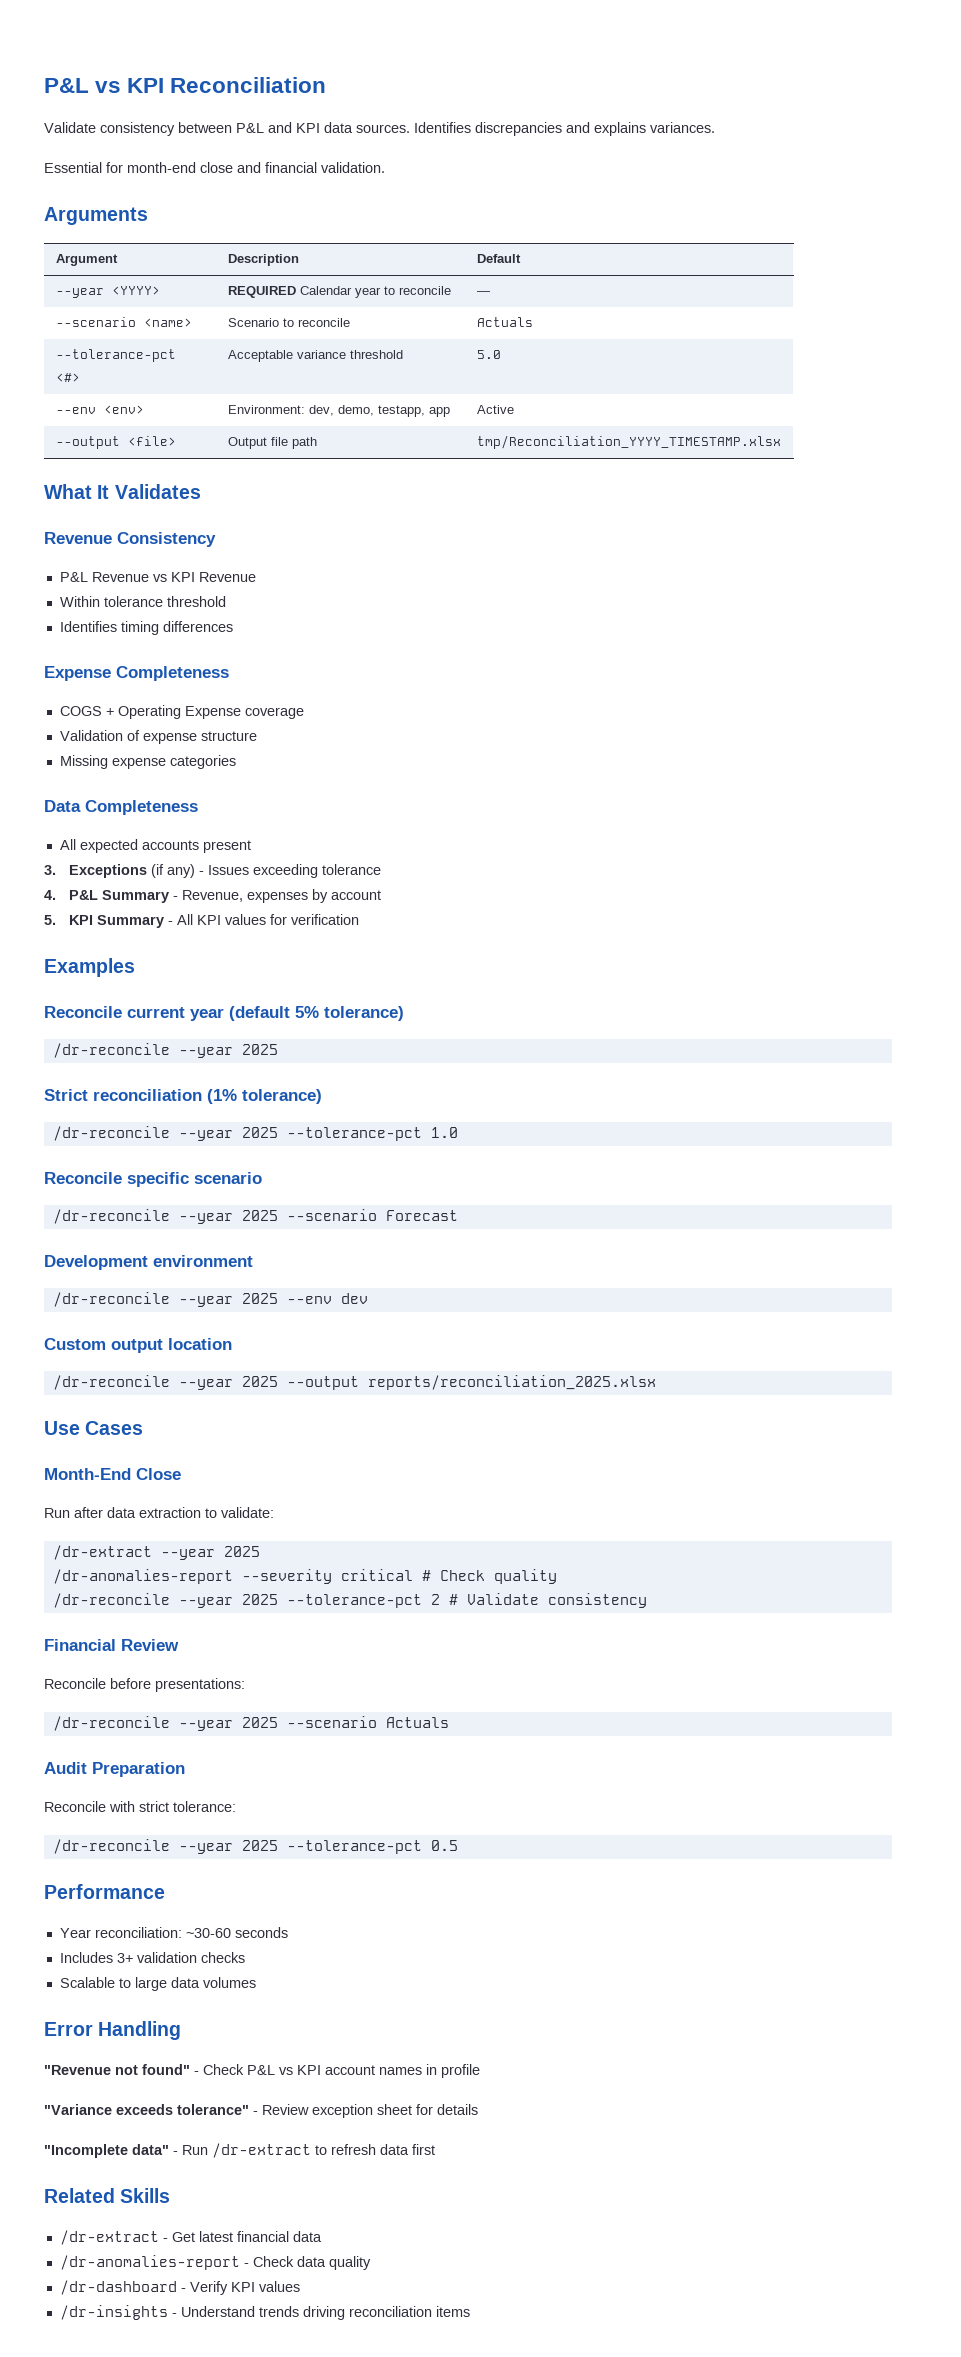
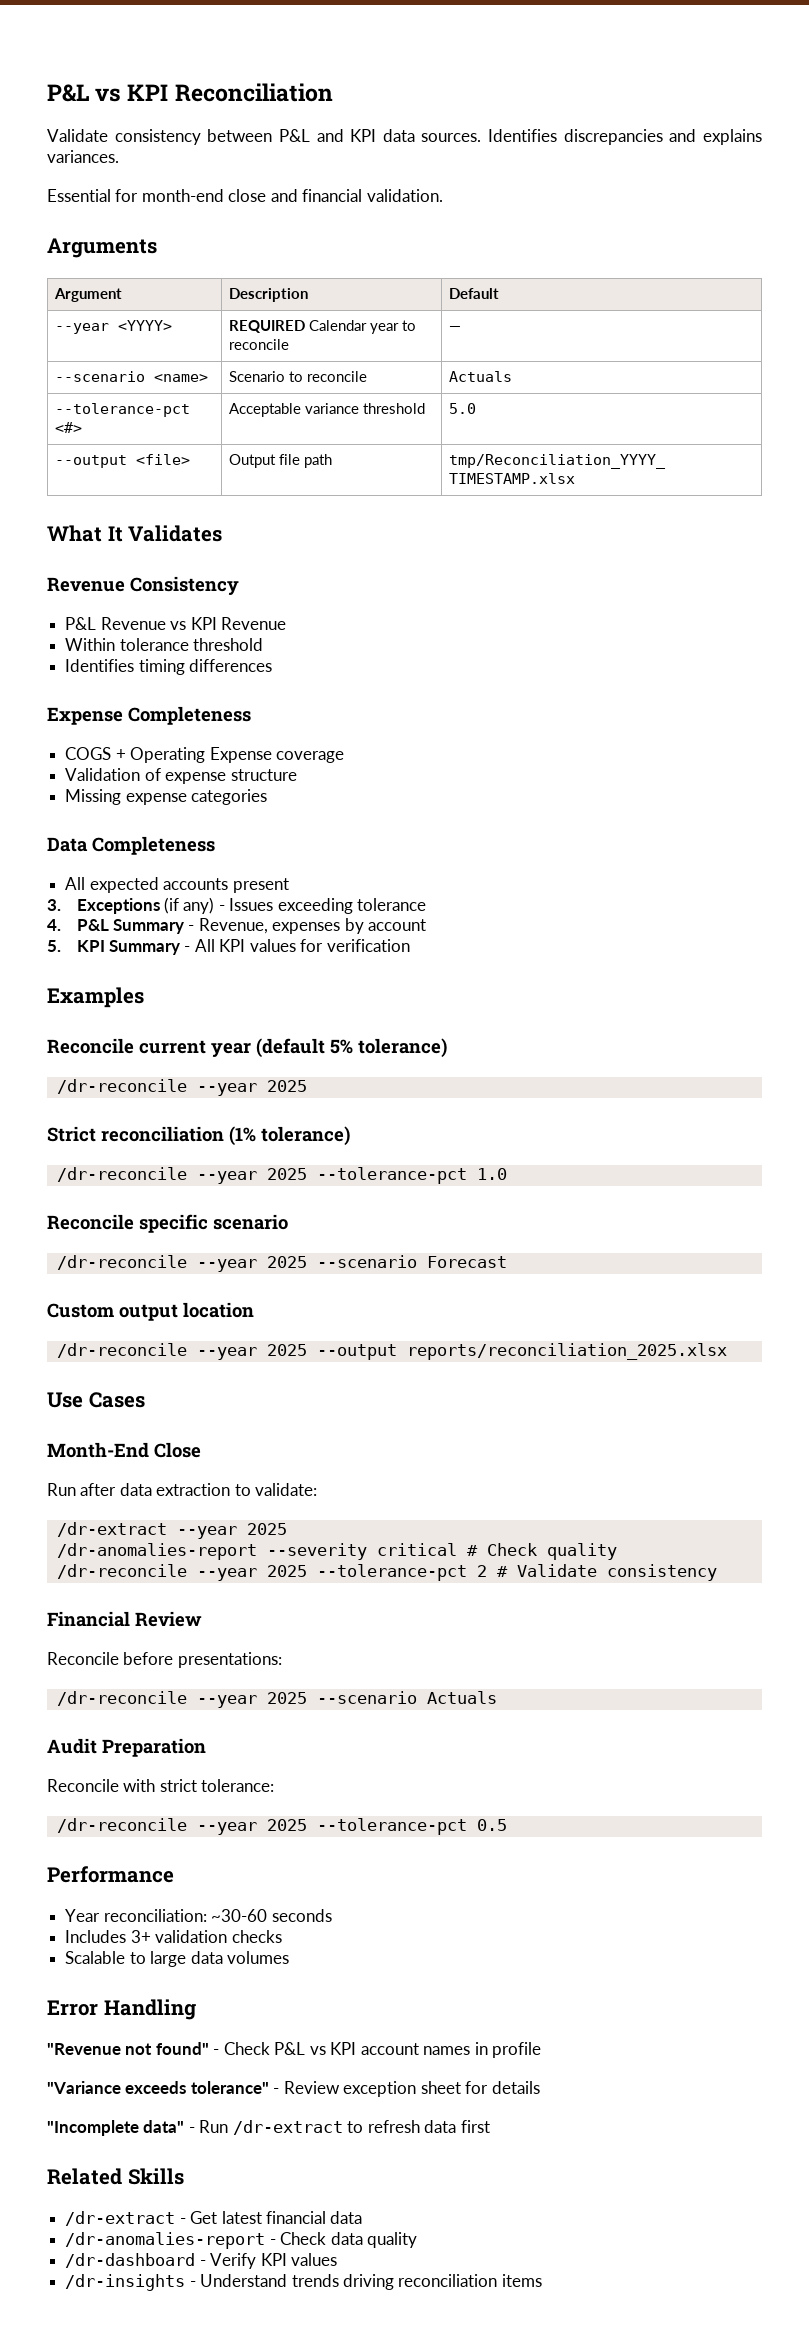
- --env <env> | Environment: dev, demo, testapp, app | Active
- Development environment
- /dr-reconcile --year 2025 --env dev

